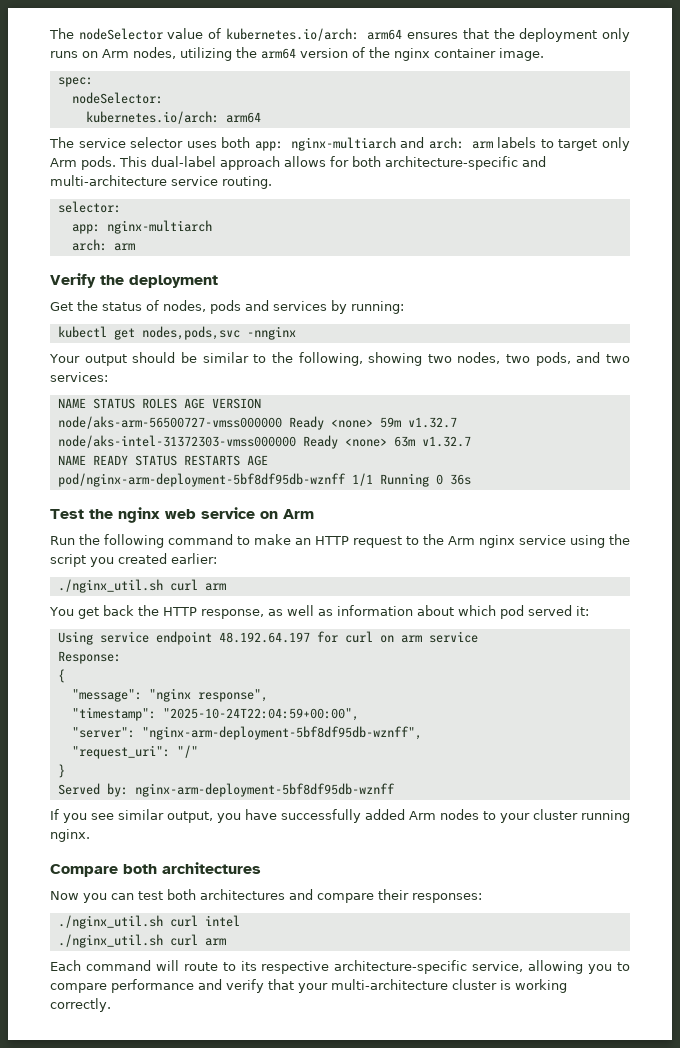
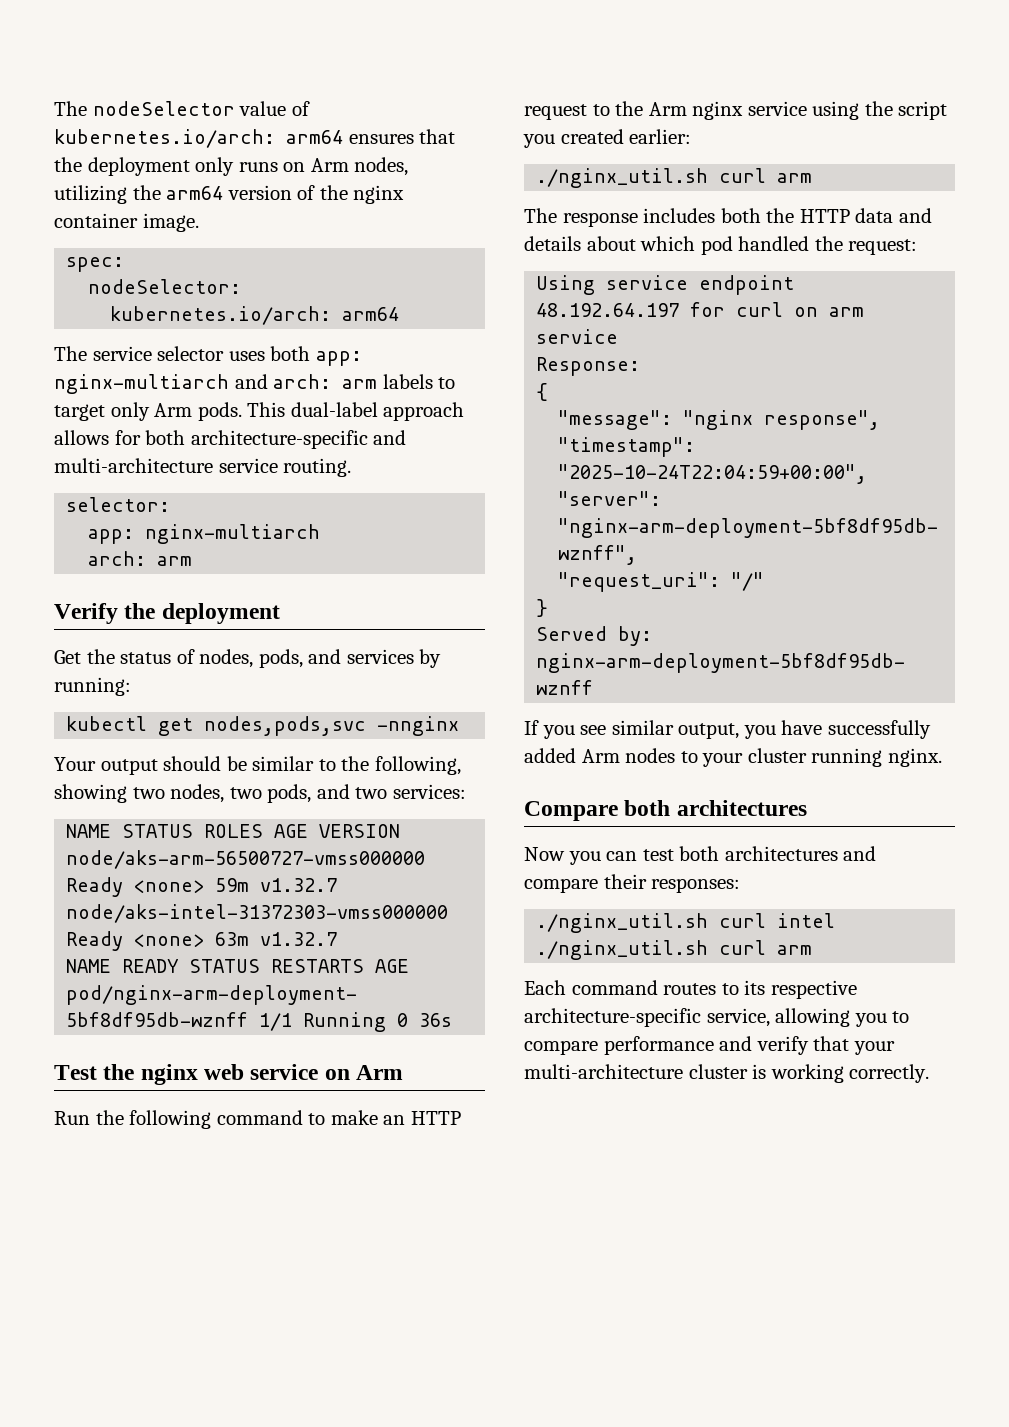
- Get the status of nodes, pods and services by running:
+ Get the status of nodes, pods, and services by running:
- You get back the HTTP response, as well as information about which pod served it:
+ The response includes both the HTTP data and details about which pod handled the request:
- Each command will route to its respective architecture-specific service, allowing you to compare performance and verify that your multi-architecture cluster is working correctly.
+ Each command routes to its respective architecture-specific service, allowing you to compare performance and verify that your multi-architecture cluster is working correctly.

